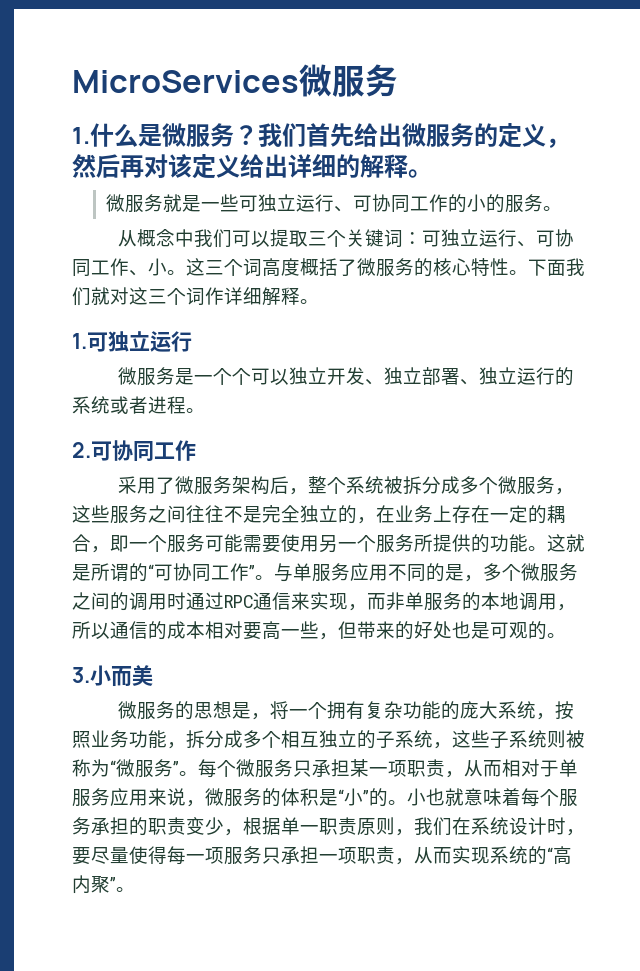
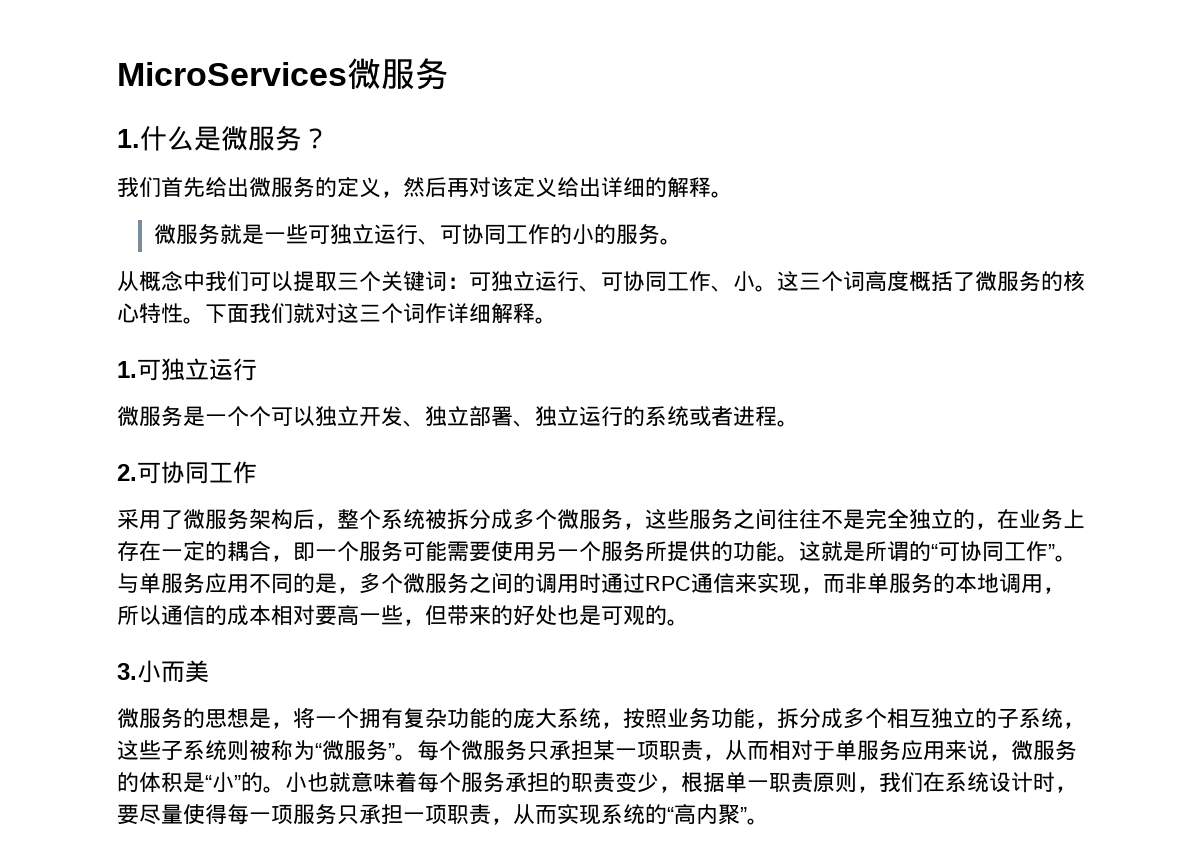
- 1.什么是微服务？我们首先给出微服务的定义，然后再对该定义给出详细的解释。
+ 1.什么是微服务？
+ 我们首先给出微服务的定义，然后再对该定义给出详细的解释。

